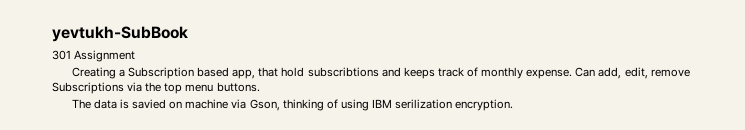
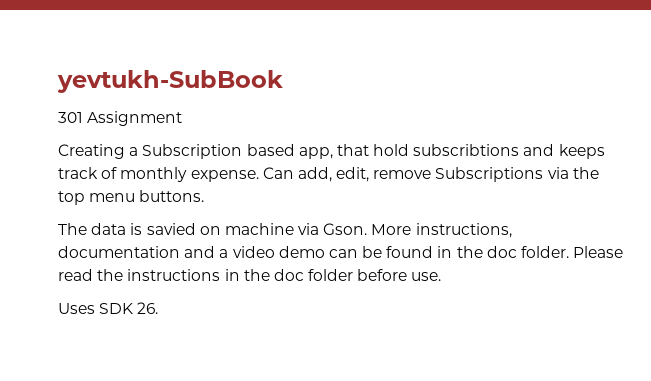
- The data is savied on machine via Gson, thinking of using IBM serilization encryption.
+ The data is savied on machine via Gson. More instructions, documentation and a video demo can be found in the doc folder. Please read the instructions in the doc folder before use.
+ Uses SDK 26.

